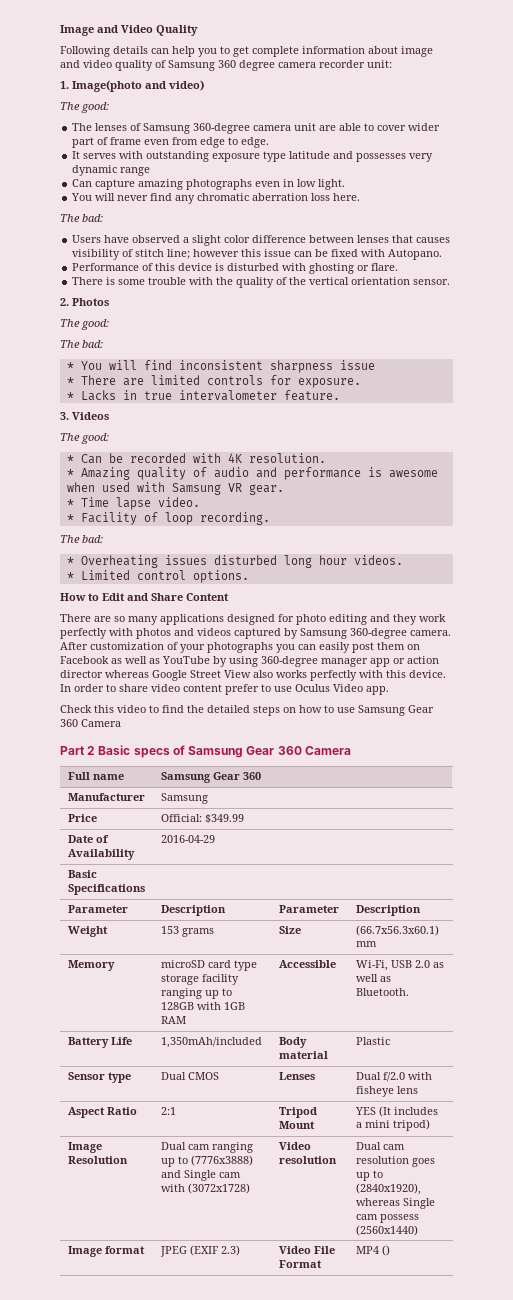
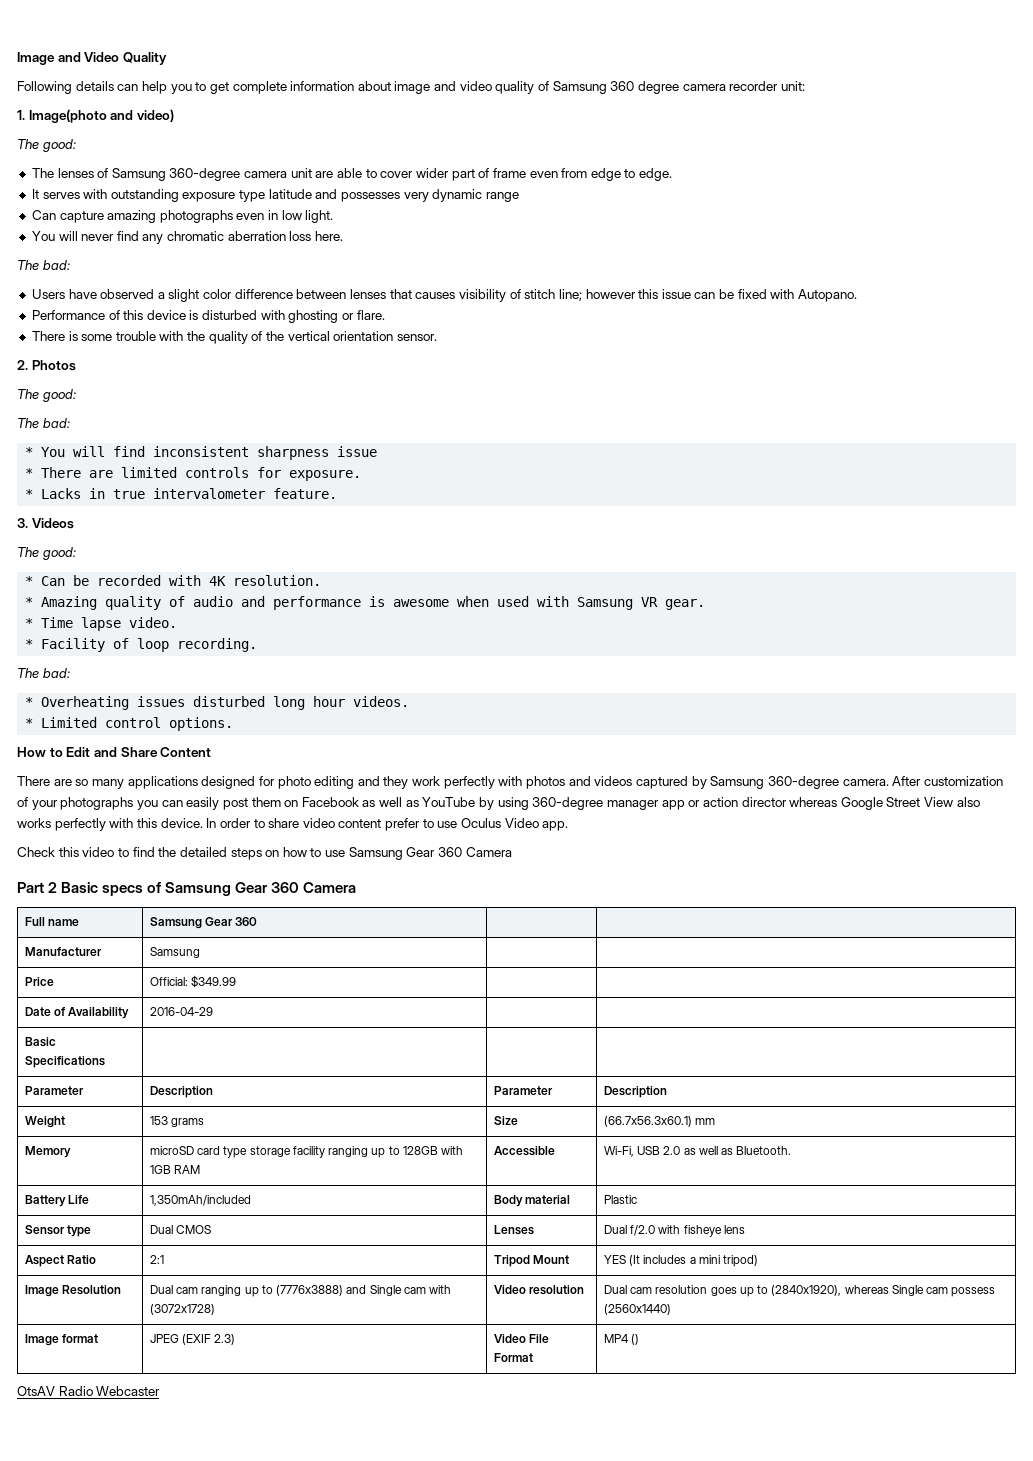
+ OtsAV Radio Webcaster

